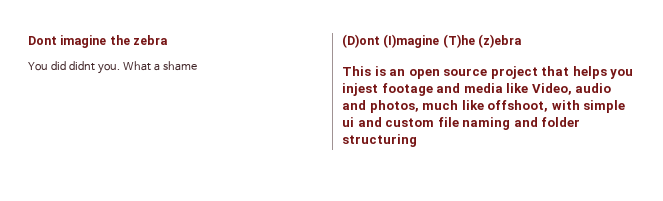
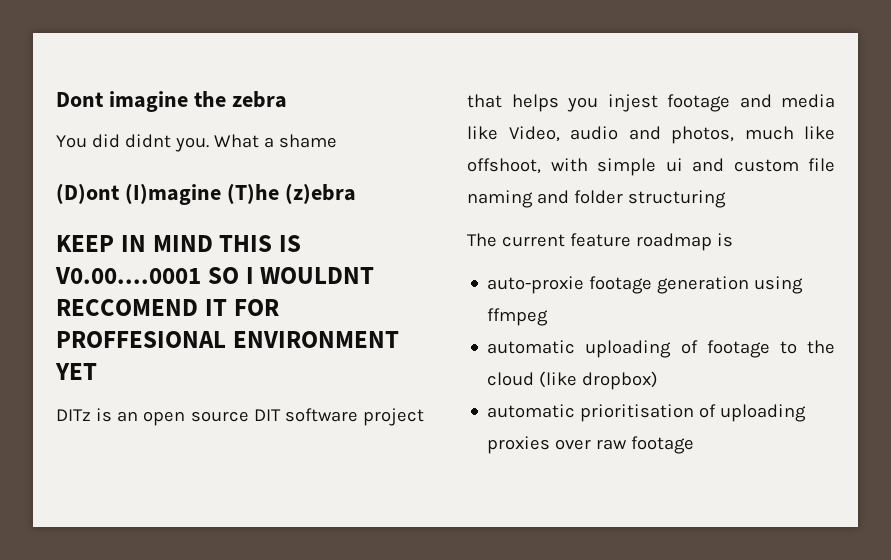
- This is an open source project that helps you injest footage and media like Video, audio and photos, much like offshoot, with simple ui and custom file naming and folder structuring
+ KEEP IN MIND THIS IS V0.00....0001 SO I WOULDNT RECCOMEND IT FOR PROFFESIONAL ENVIRONMENT YET
+ DITz is an open source DIT software project that helps you injest footage and media like Video, audio and photos, much like offshoot, with simple ui and custom file naming and folder structuring
+ The current feature roadmap is
+ auto-proxie footage generation using ffmpeg
+ automatic uploading of footage to the cloud (like dropbox)
+ automatic prioritisation of uploading proxies over raw footage

